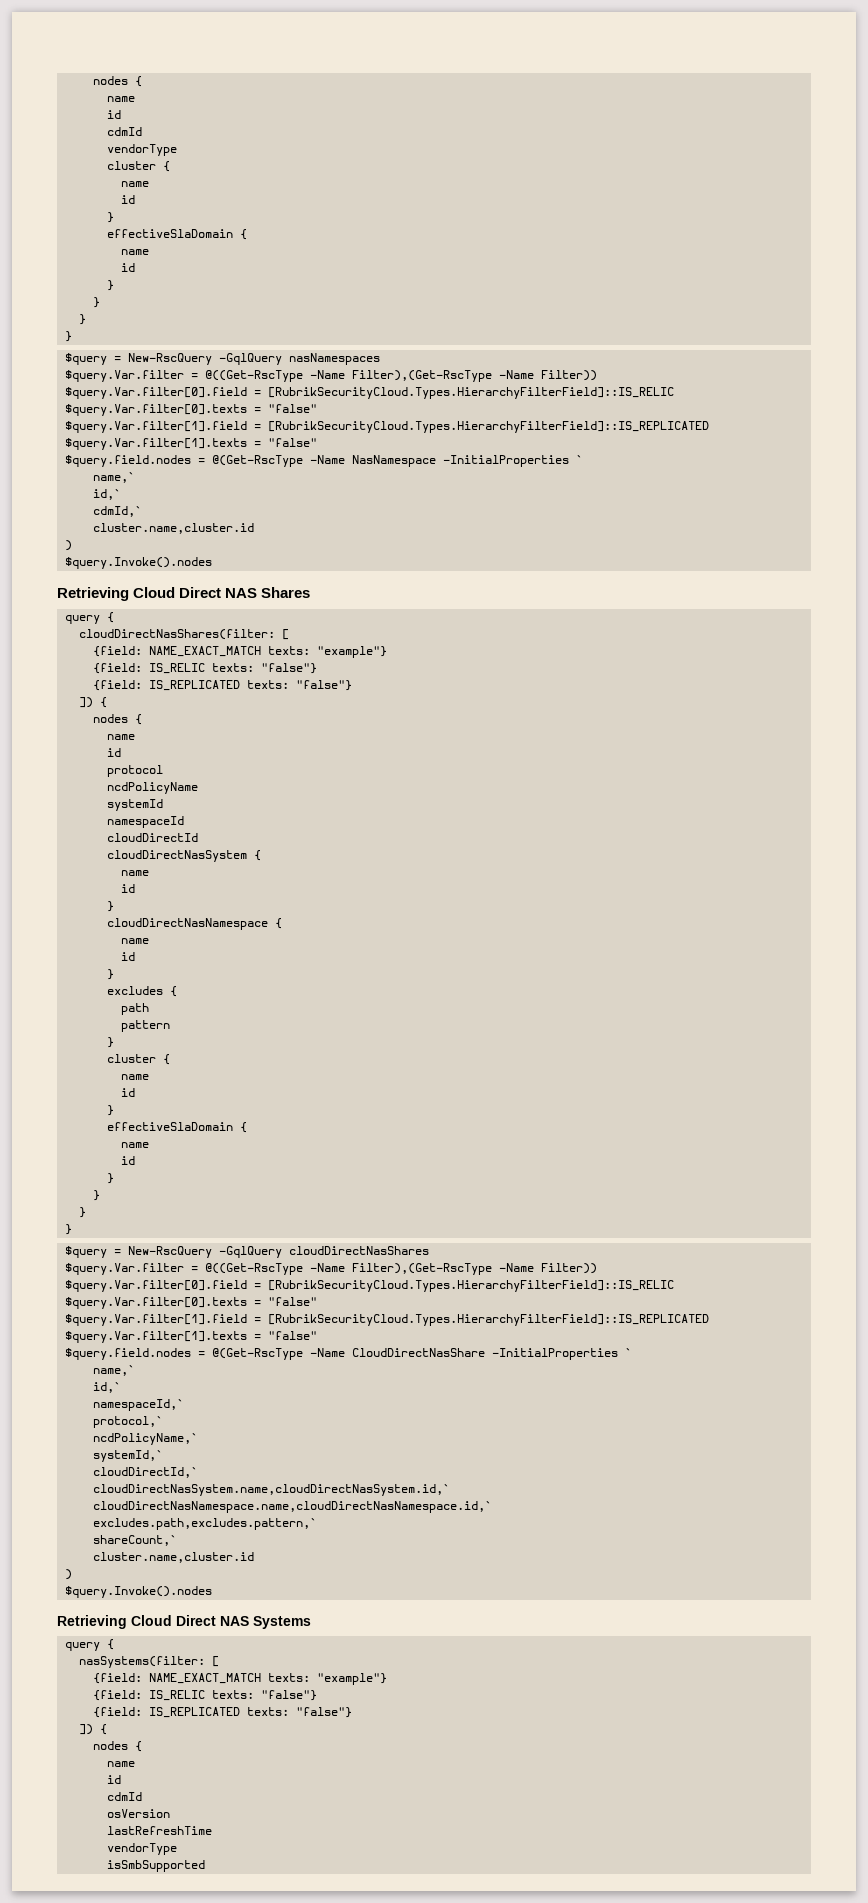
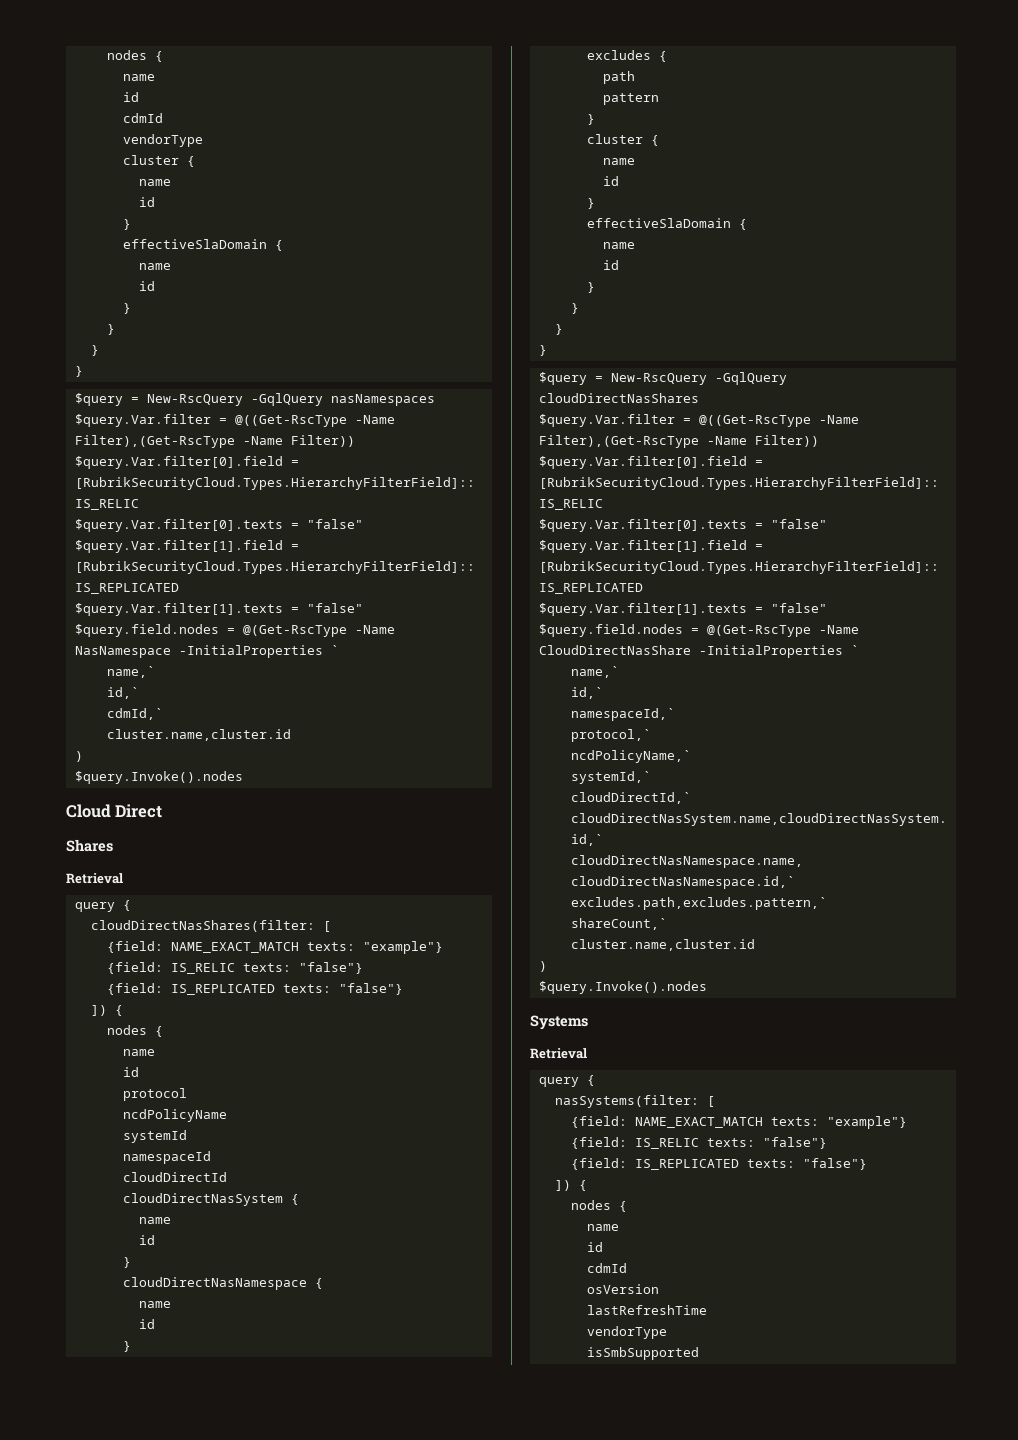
- Retrieving Cloud Direct NAS Shares
+ Cloud Direct
+ Shares
+ Retrieval
- Retrieving Cloud Direct NAS Systems
+ Systems
+ Retrieval

